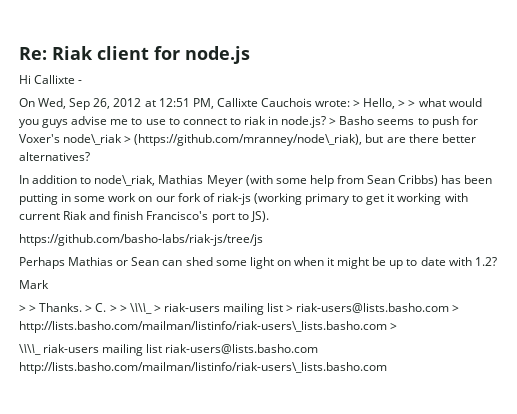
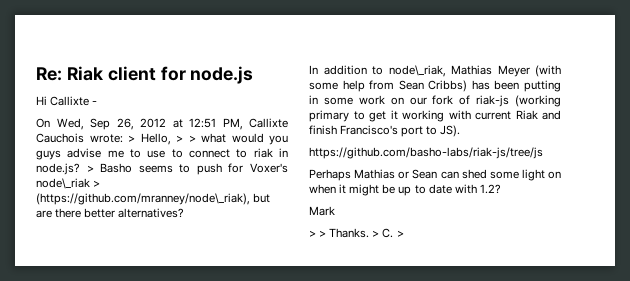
- > C. > > \\\\_ > riak-users mailing list > riak-users@lists.basho.com > http://lists.basho.com/mailman/listinfo/riak-users\_lists.basho.com >
- \\\\_ riak-users mailing list riak-users@lists.basho.com http://lists.basho.com/mailman/listinfo/riak-users\_lists.basho.com
+ > C. >

